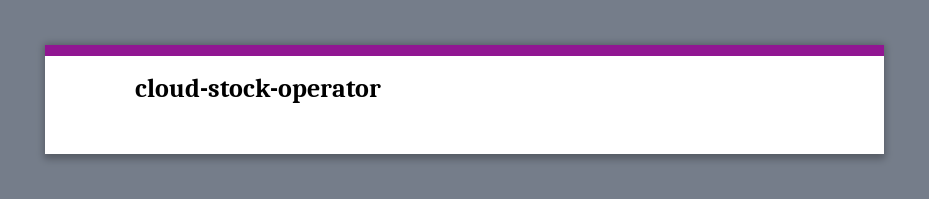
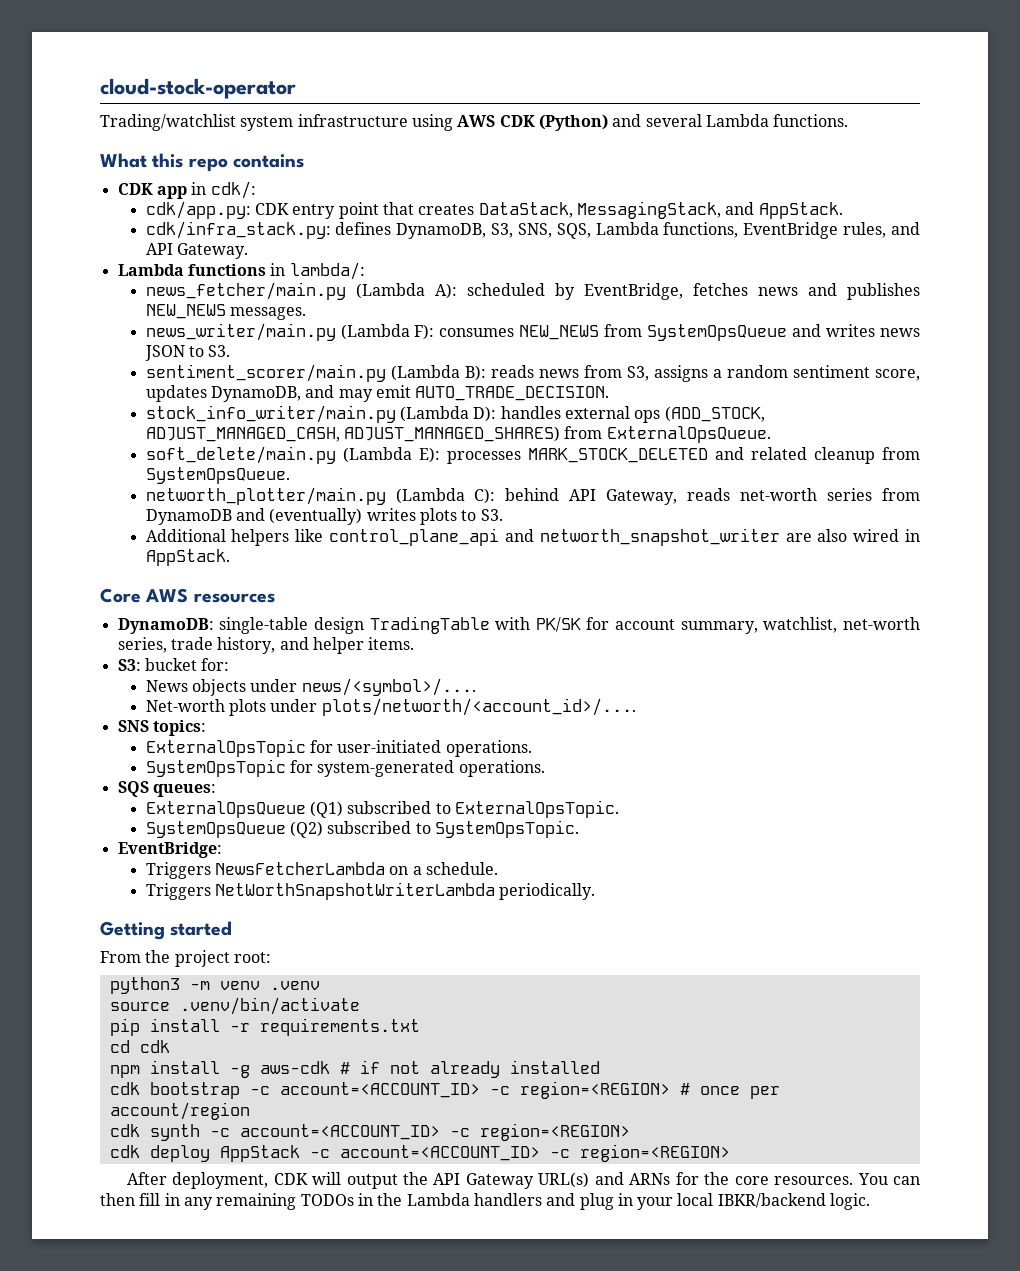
+ Trading/watchlist system infrastructure using AWS CDK (Python) and several Lambda functions.
+ What this repo contains
+ CDK app in cdk/:
+ cdk/app.py: CDK entry point that creates DataStack, MessagingStack, and AppStack.
+ cdk/infra_stack.py: defines DynamoDB, S3, SNS, SQS, Lambda functions, EventBridge rules, and API Gateway.
+ Lambda functions in lambda/:
+ news_fetcher/main.py (Lambda A): scheduled by EventBridge, fetches news and publishes NEW_NEWS messages.
+ news_writer/main.py (Lambda F): consumes NEW_NEWS from SystemOpsQueue and writes news JSON to S3.
+ sentiment_scorer/main.py (Lambda B): reads news from S3, assigns a random sentiment score, updates DynamoDB, and may emit AUTO_TRADE_DECISION.
+ stock_info_writer/main.py (Lambda D): handles external ops (ADD_STOCK, ADJUST_MANAGED_CASH, ADJUST_MANAGED_SHARES) from ExternalOpsQueue.
+ soft_delete/main.py (Lambda E): processes MARK_STOCK_DELETED and related cleanup from SystemOpsQueue.
+ networth_plotter/main.py (Lambda C): behind API Gateway, reads net-worth series from DynamoDB and (eventually) writes plots to S3.
+ Additional helpers like control_plane_api and networth_snapshot_writer are also wired in AppStack.
+ Core AWS resources
+ DynamoDB: single-table design TradingTable with PK/SK for account summary, watchlist, net-worth series, trade history, and helper items.
+ S3: bucket for:
+ News objects under news/<symbol>/....
+ Net-worth plots under plots/networth/<account_id>/....
+ SNS topics:
+ ExternalOpsTopic for user-initiated operations.
+ SystemOpsTopic for system-generated operations.
+ SQS queues:
+ ExternalOpsQueue (Q1) subscribed to ExternalOpsTopic.
+ SystemOpsQueue (Q2) subscribed to SystemOpsTopic.
+ EventBridge:
+ Triggers NewsFetcherLambda on a schedule.
+ Triggers NetWorthSnapshotWriterLambda periodically.
+ Getting started
+ From the project root:
+ python3 -m venv .venv
+ source .venv/bin/activate
+ pip install -r requirements.txt
+ cd cdk
+ npm install -g aws-cdk # if not already installed
+ cdk bootstrap -c account=<ACCOUNT_ID> -c region=<REGION> # once per account/region
+ cdk synth -c account=<ACCOUNT_ID> -c region=<REGION>
+ cdk deploy AppStack -c account=<ACCOUNT_ID> -c region=<REGION>
+ After deployment, CDK will output the API Gateway URL(s) and ARNs for the core resources. You can then fill in any remaining TODOs in the Lambda handlers and plug in your local IBKR/backend logic.

